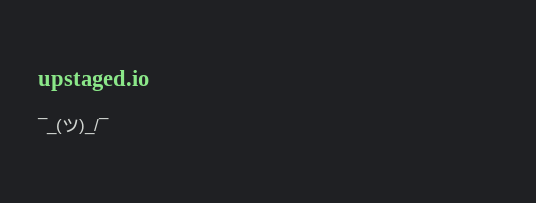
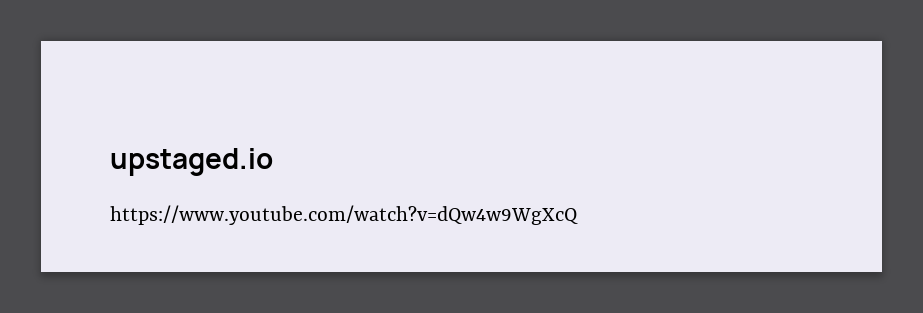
- ¯_(ツ)_/¯
+ https://www.youtube.com/watch?v=dQw4w9WgXcQ

